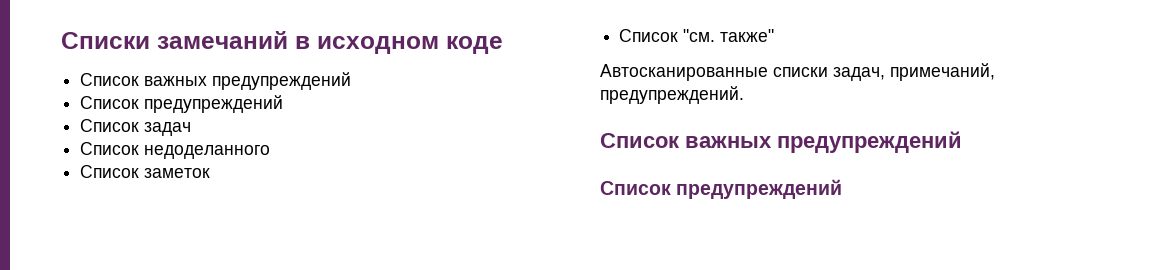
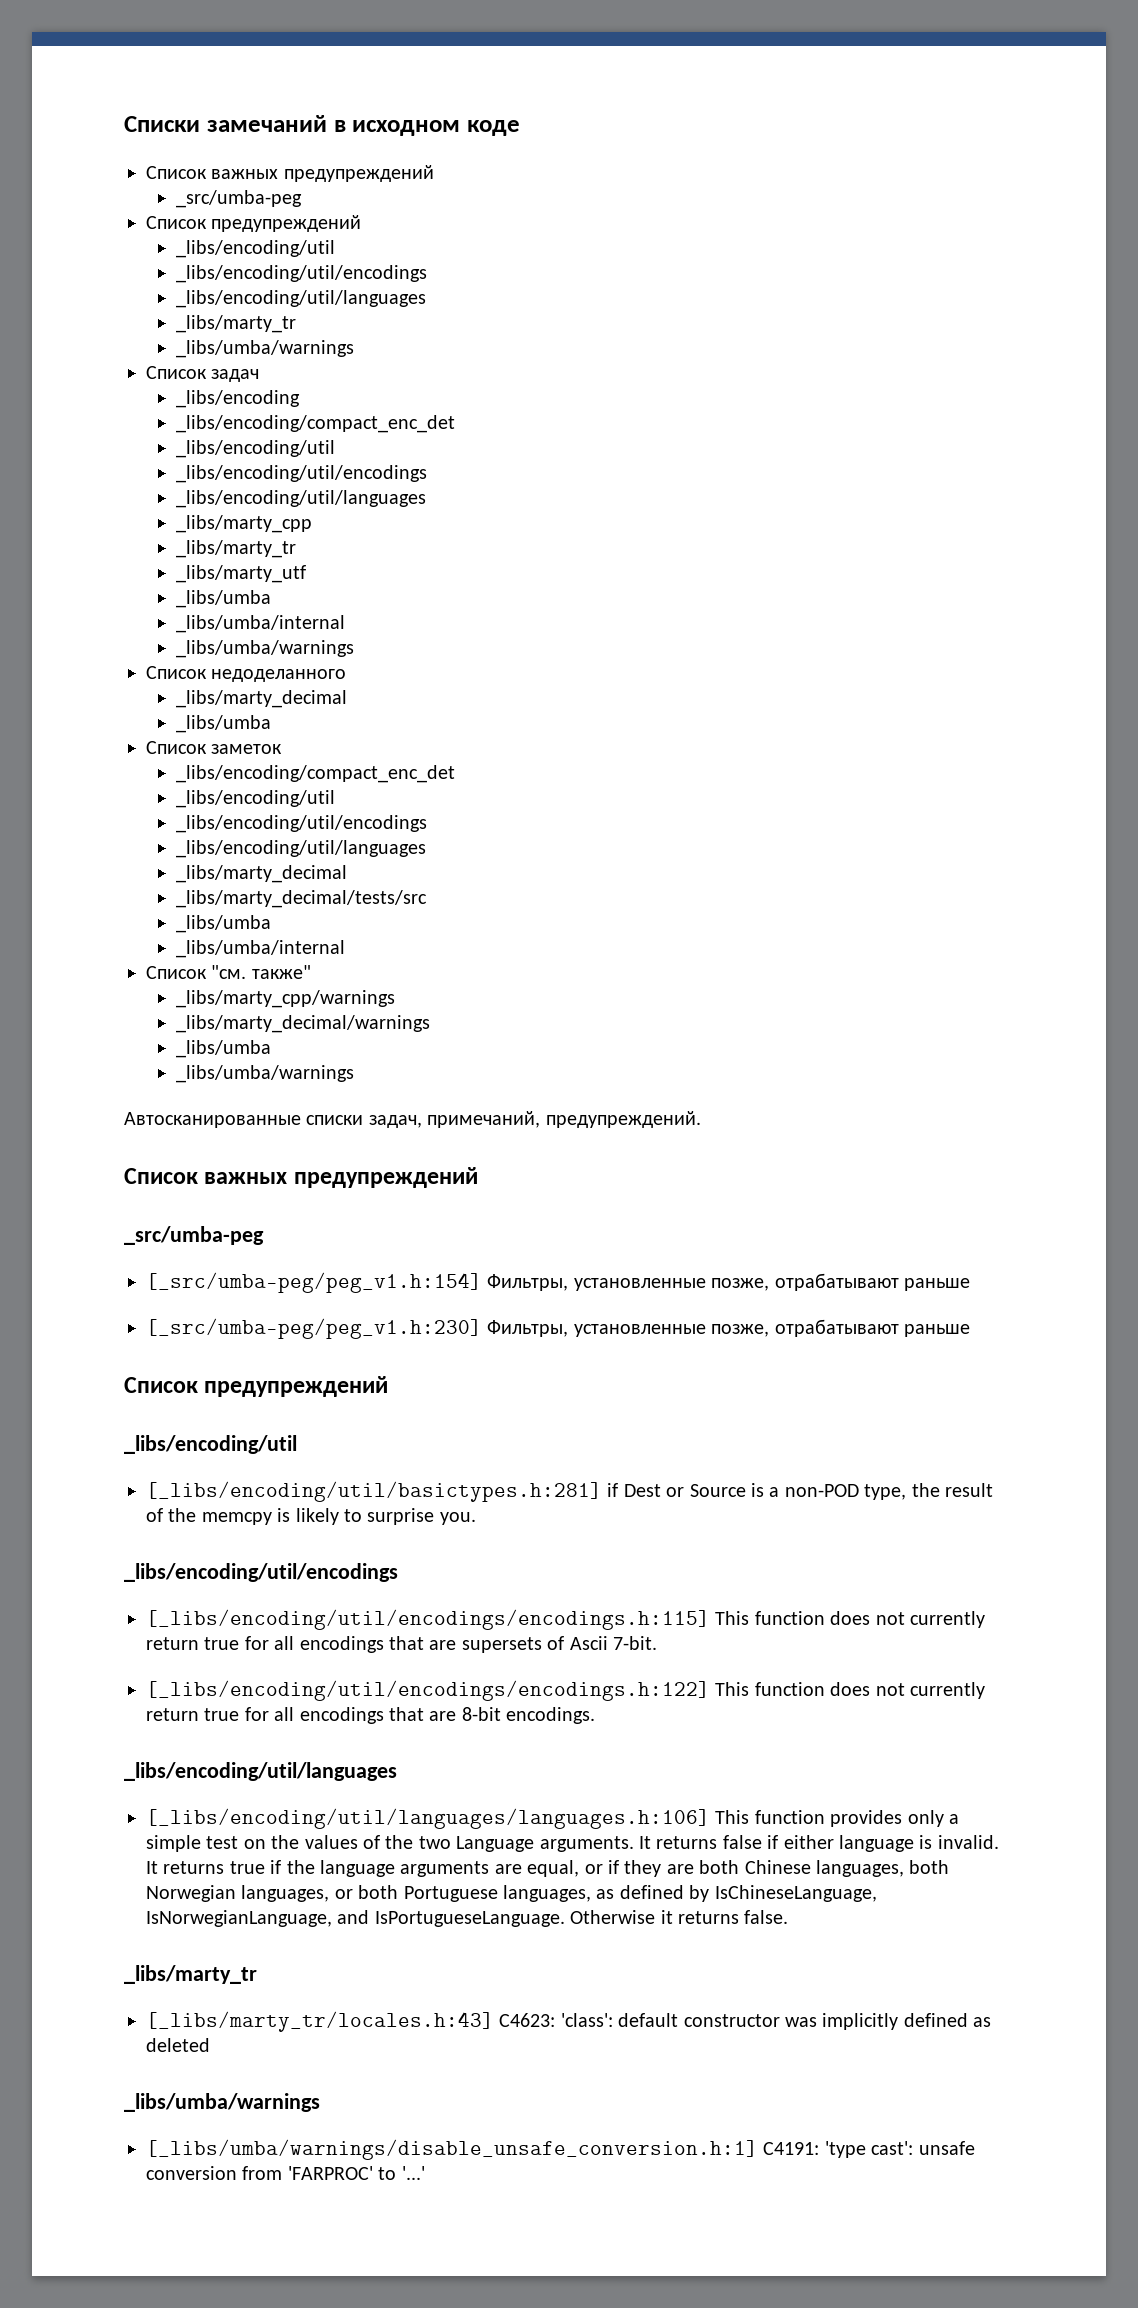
  Списки замечаний в исходном коде
  Список важных предупреждений
+ _src/umba-peg
  Список предупреждений
+ _libs/encoding/util
+ _libs/encoding/util/encodings
+ _libs/encoding/util/languages
+ _libs/marty_tr
+ _libs/umba/warnings
  Список задач
+ _libs/encoding
+ _libs/encoding/compact_enc_det
+ _libs/encoding/util
+ _libs/encoding/util/encodings
+ _libs/encoding/util/languages
+ _libs/marty_cpp
+ _libs/marty_tr
+ _libs/marty_utf
+ _libs/umba
+ _libs/umba/internal
+ _libs/umba/warnings
  Список недоделанного
+ _libs/marty_decimal
+ _libs/umba
  Список заметок
+ _libs/encoding/compact_enc_det
+ _libs/encoding/util
+ _libs/encoding/util/encodings
+ _libs/encoding/util/languages
+ _libs/marty_decimal
+ _libs/marty_decimal/tests/src
+ _libs/umba
+ _libs/umba/internal
+ _libs/marty_cpp/warnings
+ _libs/marty_decimal/warnings
+ _libs/umba
+ _libs/umba/warnings
  Автосканированные списки задач, примечаний, предупреждений.
  Список важных предупреждений
+ _src/umba-peg
+ [_src/umba-peg/peg_v1.h:154] Фильтры, установленные позже, отрабатывают раньше
+ [_src/umba-peg/peg_v1.h:230] Фильтры, установленные позже, отрабатывают раньше
  Список предупреждений
+ _libs/encoding/util
+ [_libs/encoding/util/basictypes.h:281] if Dest or Source is a non-POD type, the result of the memcpy is likely to surprise you.
+ _libs/encoding/util/encodings
+ [_libs/encoding/util/encodings/encodings.h:115] This function does not currently return true for all encodings that are supersets of Ascii 7-bit.
+ [_libs/encoding/util/encodings/encodings.h:122] This function does not currently return true for all encodings that are 8-bit encodings.
+ _libs/encoding/util/languages
+ [_libs/encoding/util/languages/languages.h:106] This function provides only a simple test on the values of the two Language arguments. It returns false if either language is invalid. It returns true if the language arguments are equal, or if they are both Chinese languages, both Norwegian languages, or both Portuguese languages, as defined by IsChineseLanguage, IsNorwegianLanguage, and IsPortugueseLanguage. Otherwise it returns false.
+ _libs/marty_tr
+ [_libs/marty_tr/locales.h:43] C4623: 'class': default constructor was implicitly defined as deleted
+ _libs/umba/warnings
+ [_libs/umba/warnings/disable_unsafe_conversion.h:1] C4191: 'type cast': unsafe conversion from 'FARPROC' to '...'

